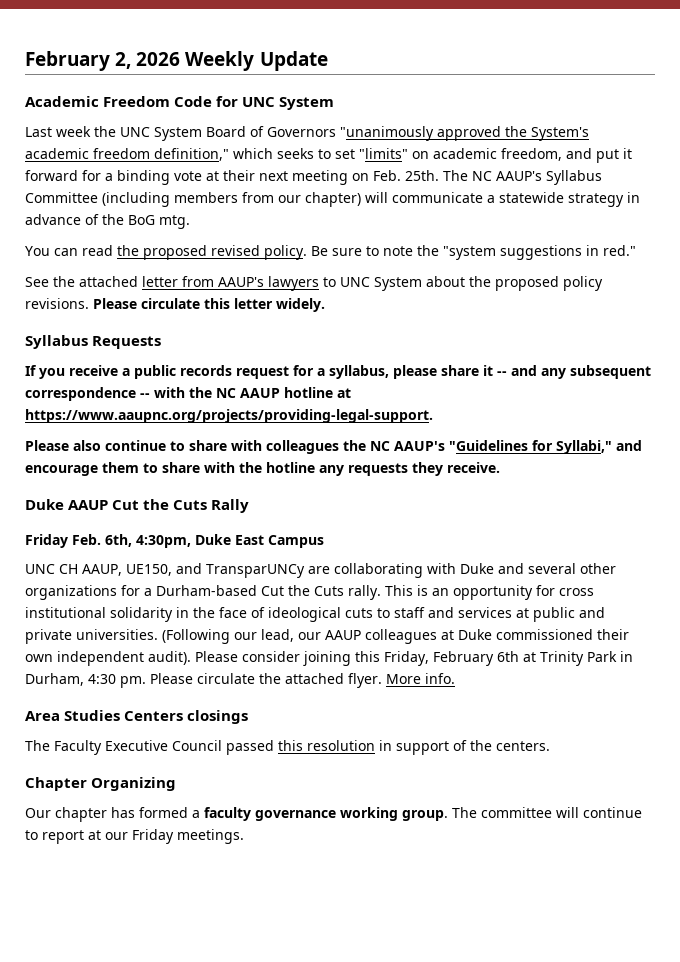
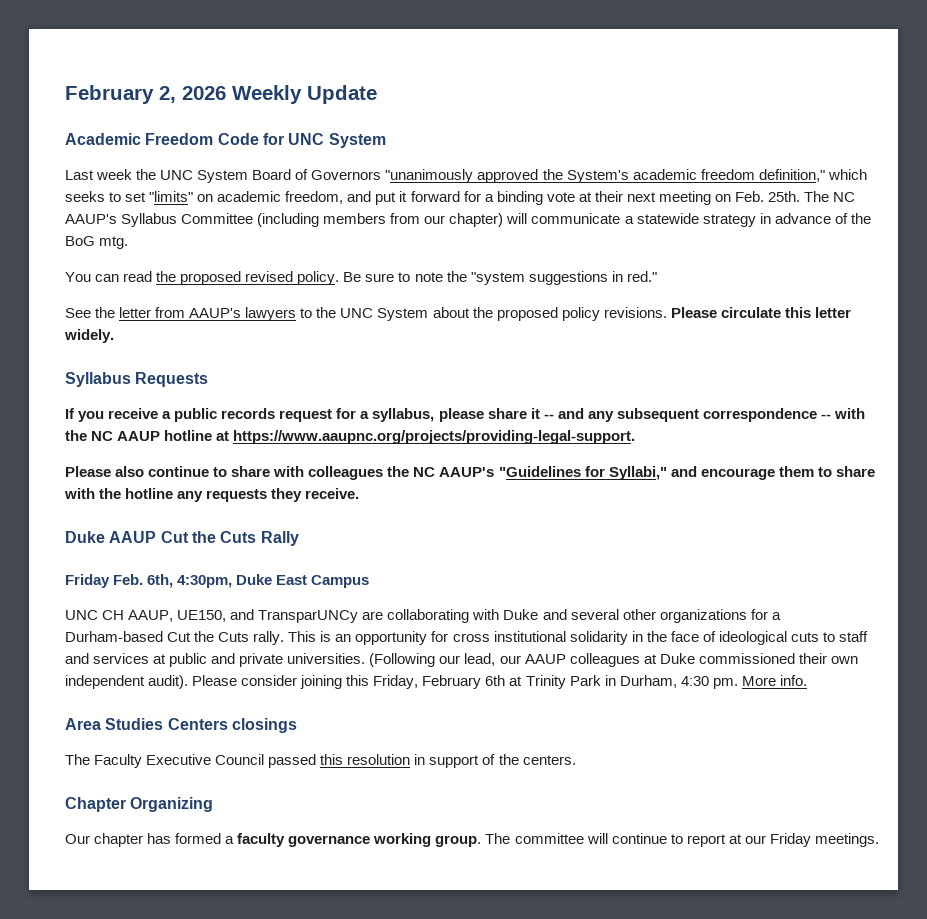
- See the attached letter from AAUP's lawyers to UNC System about the proposed policy revisions.
+ See the letter from AAUP's lawyers to the UNC System about the proposed policy revisions.
- Please circulate the attached flyer.

